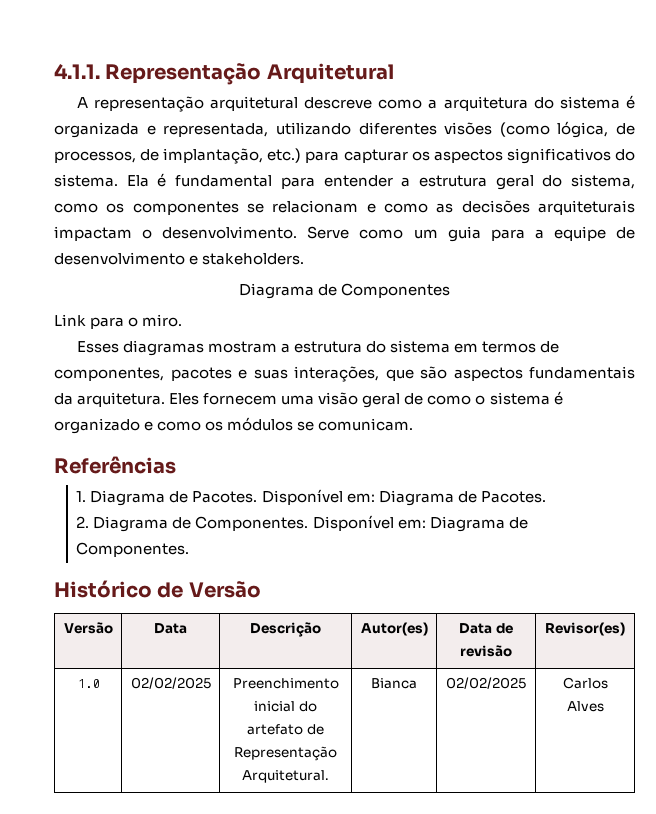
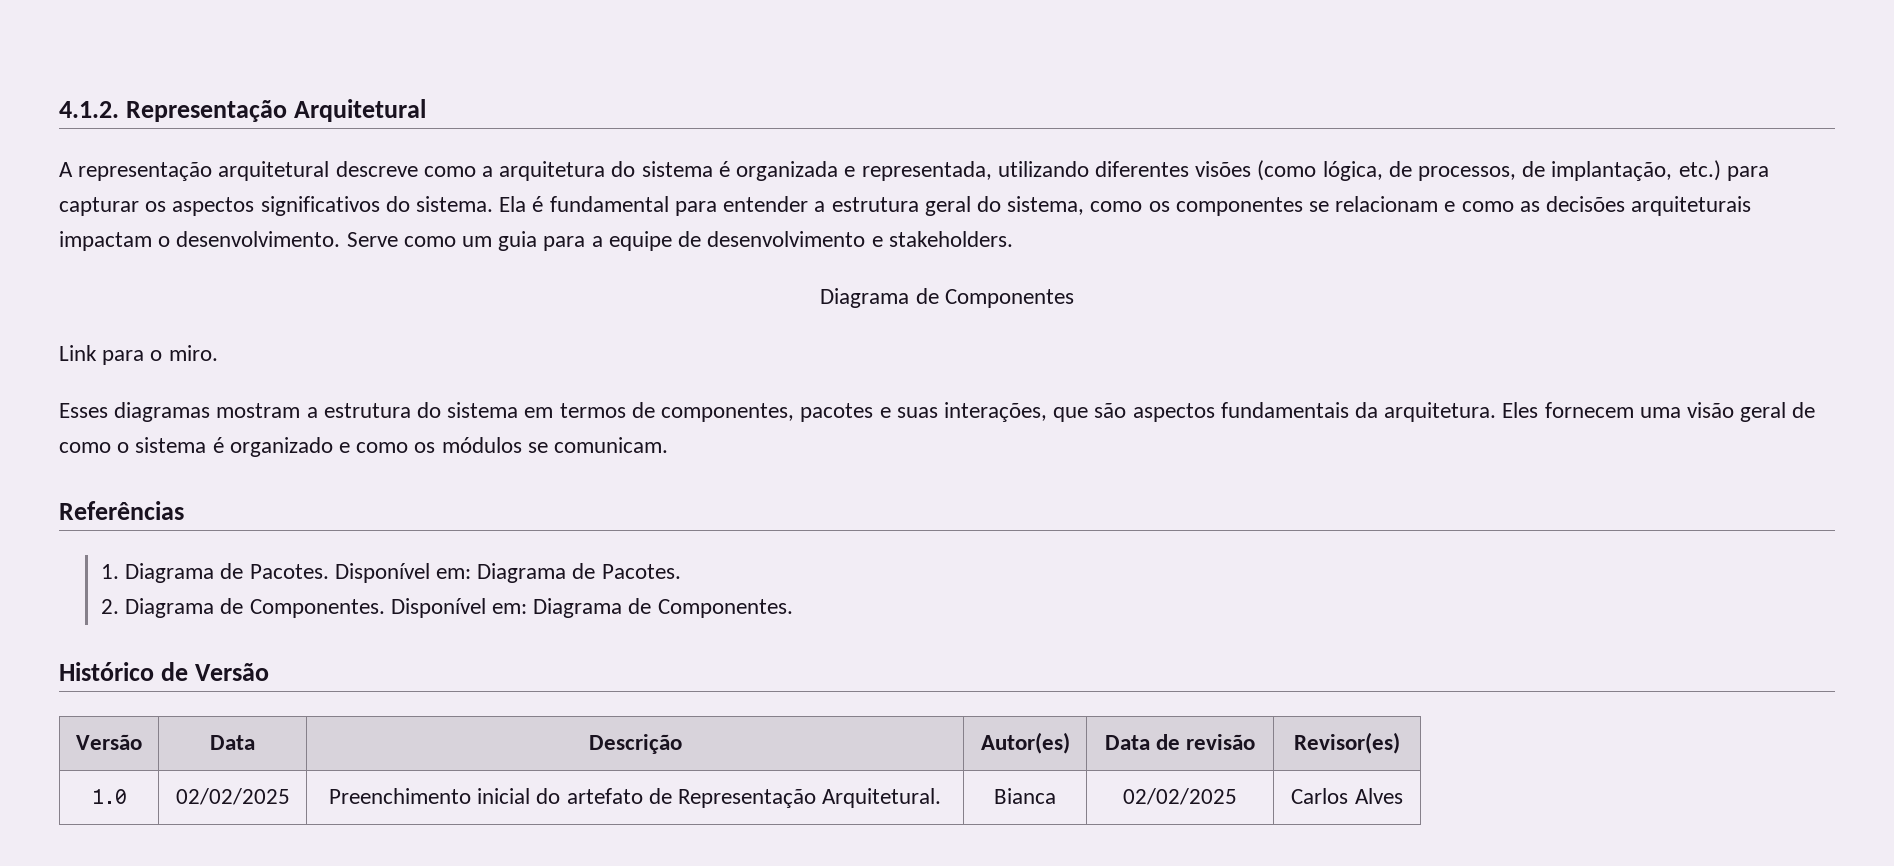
- 4.1.1. Representação Arquitetural
+ 4.1.2. Representação Arquitetural

